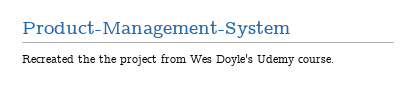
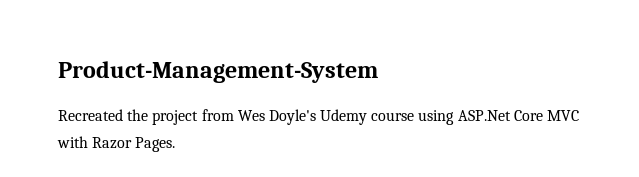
- Recreated the the project from Wes Doyle's Udemy course.
+ Recreated the project from Wes Doyle's Udemy course using ASP.Net Core MVC with Razor Pages.

